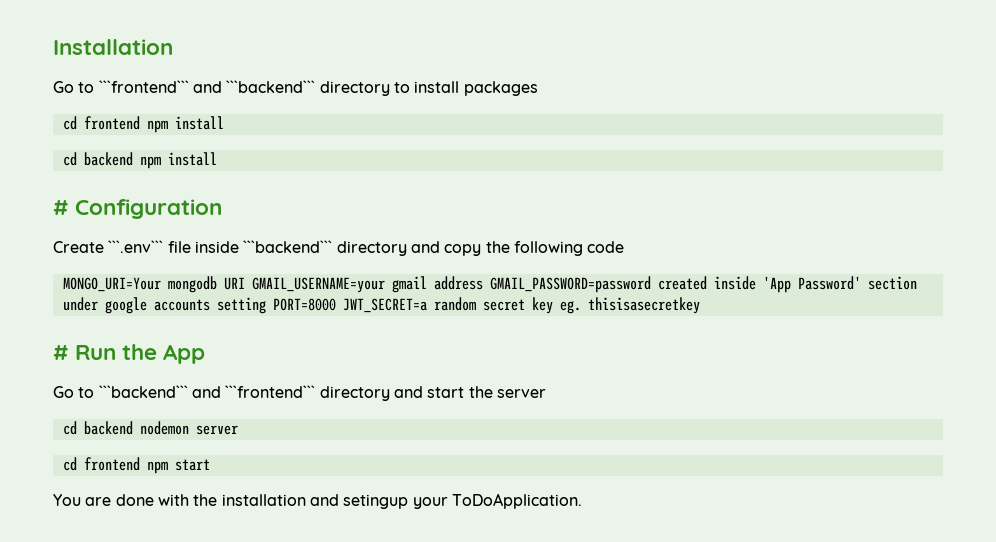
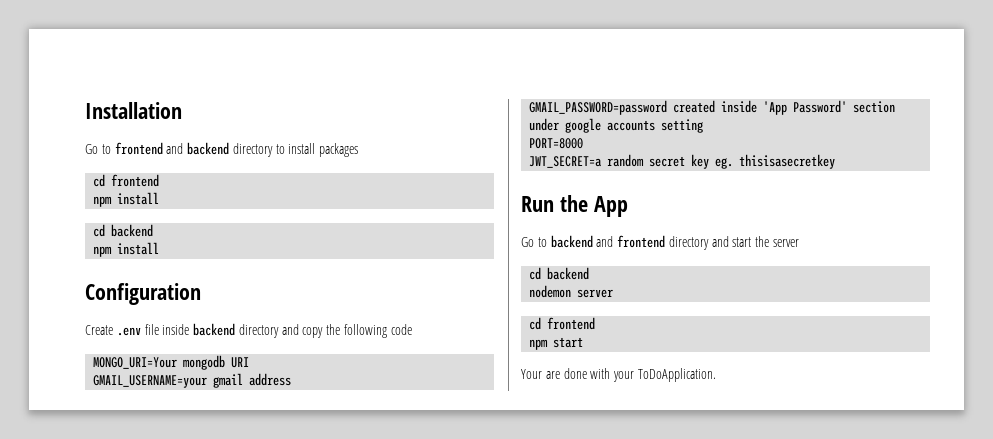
- Go to ```frontend``` and ```backend``` directory to install packages
- cd frontend npm install
- cd backend npm install
- # Configuration
+ Go to frontend and backend directory to install packages
+ cd frontend
+ npm install
+ cd backend
+ npm install
+ Configuration
- Create ```.env``` file inside ```backend``` directory and copy the following code
+ Create .env file inside backend directory and copy the following code
- MONGO_URI=Your mongodb URI GMAIL_USERNAME=your gmail address GMAIL_PASSWORD=password created inside 'App Password' section under google accounts setting PORT=8000 JWT_SECRET=a random secret key eg. thisisasecretkey
+ MONGO_URI=Your mongodb URI
+ GMAIL_USERNAME=your gmail address
+ GMAIL_PASSWORD=password created inside 'App Password' section under google accounts setting
+ PORT=8000
+ JWT_SECRET=a random secret key eg. thisisasecretkey
- # Run the App
+ Run the App
- Go to ```backend``` and ```frontend``` directory and start the server
- cd backend nodemon server
- cd frontend npm start
+ Go to backend and frontend directory and start the server
+ cd backend
+ nodemon server
+ cd frontend
+ npm start
- You are done with the installation and setingup your ToDoApplication.
+ Your are done with your ToDoApplication.

